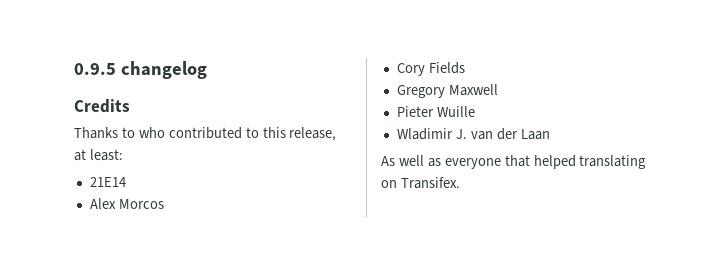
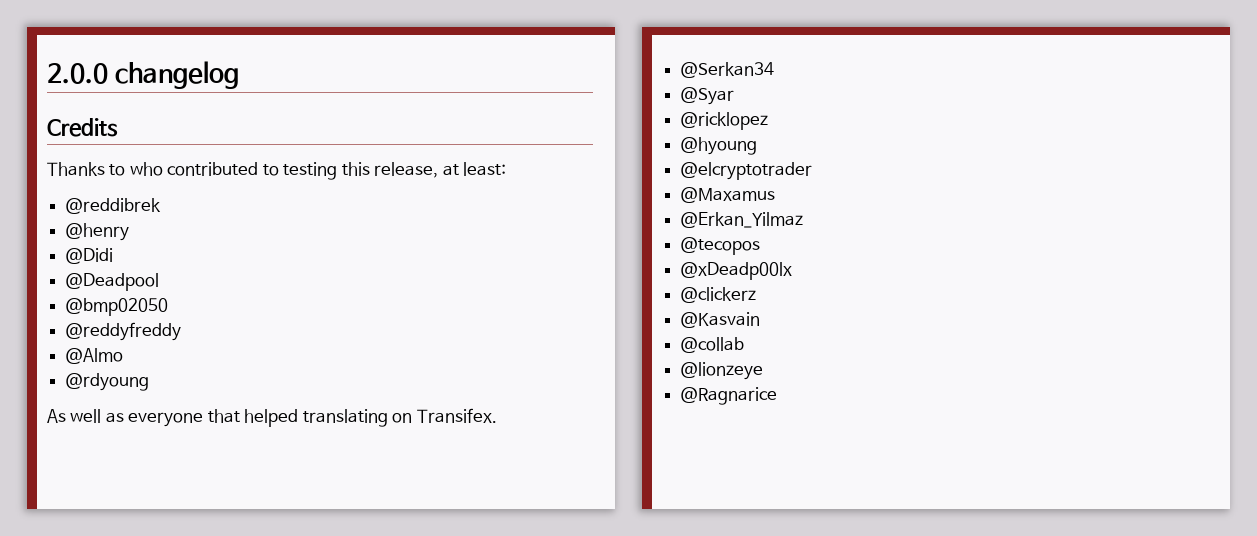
- 0.9.5 changelog
+ 2.0.0 changelog
- Thanks to who contributed to this release, at least:
+ Thanks to who contributed to testing this release, at least:
- 21E14
- Alex Morcos
- Cory Fields
- Gregory Maxwell
- Pieter Wuille
- Wladimir J. van der Laan
+ @reddibrek
+ @henry
+ @Didi
+ @Deadpool
+ @bmp02050
+ @reddyfreddy
+ @Almo
+ @rdyoung
+ @Serkan34
+ @Syar
+ @ricklopez
+ @hyoung
+ @elcryptotrader
+ @Maxamus
+ @Erkan_Yilmaz
+ @tecopos
+ @xDeadp00lx
+ @clickerz
+ @Kasvain
+ @collab
+ @lionzeye
+ @Ragnarice

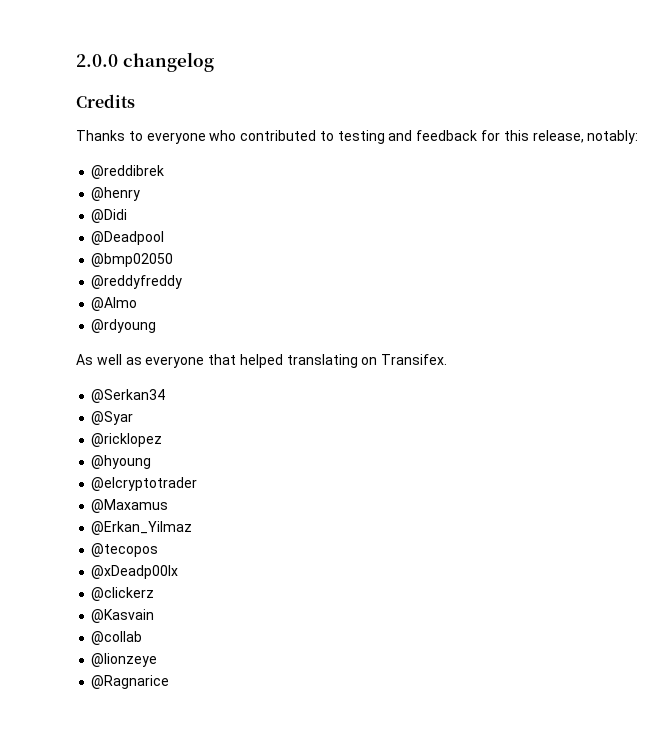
- Thanks to who contributed to testing this release, at least:
+ Thanks to everyone who contributed to testing and feedback for this release, notably:

